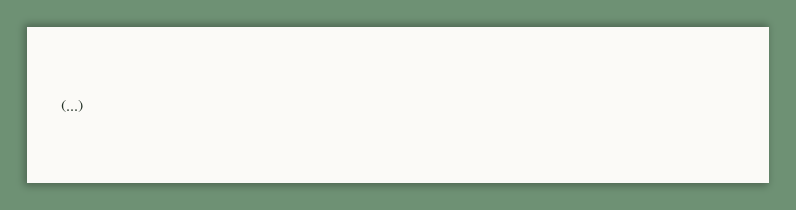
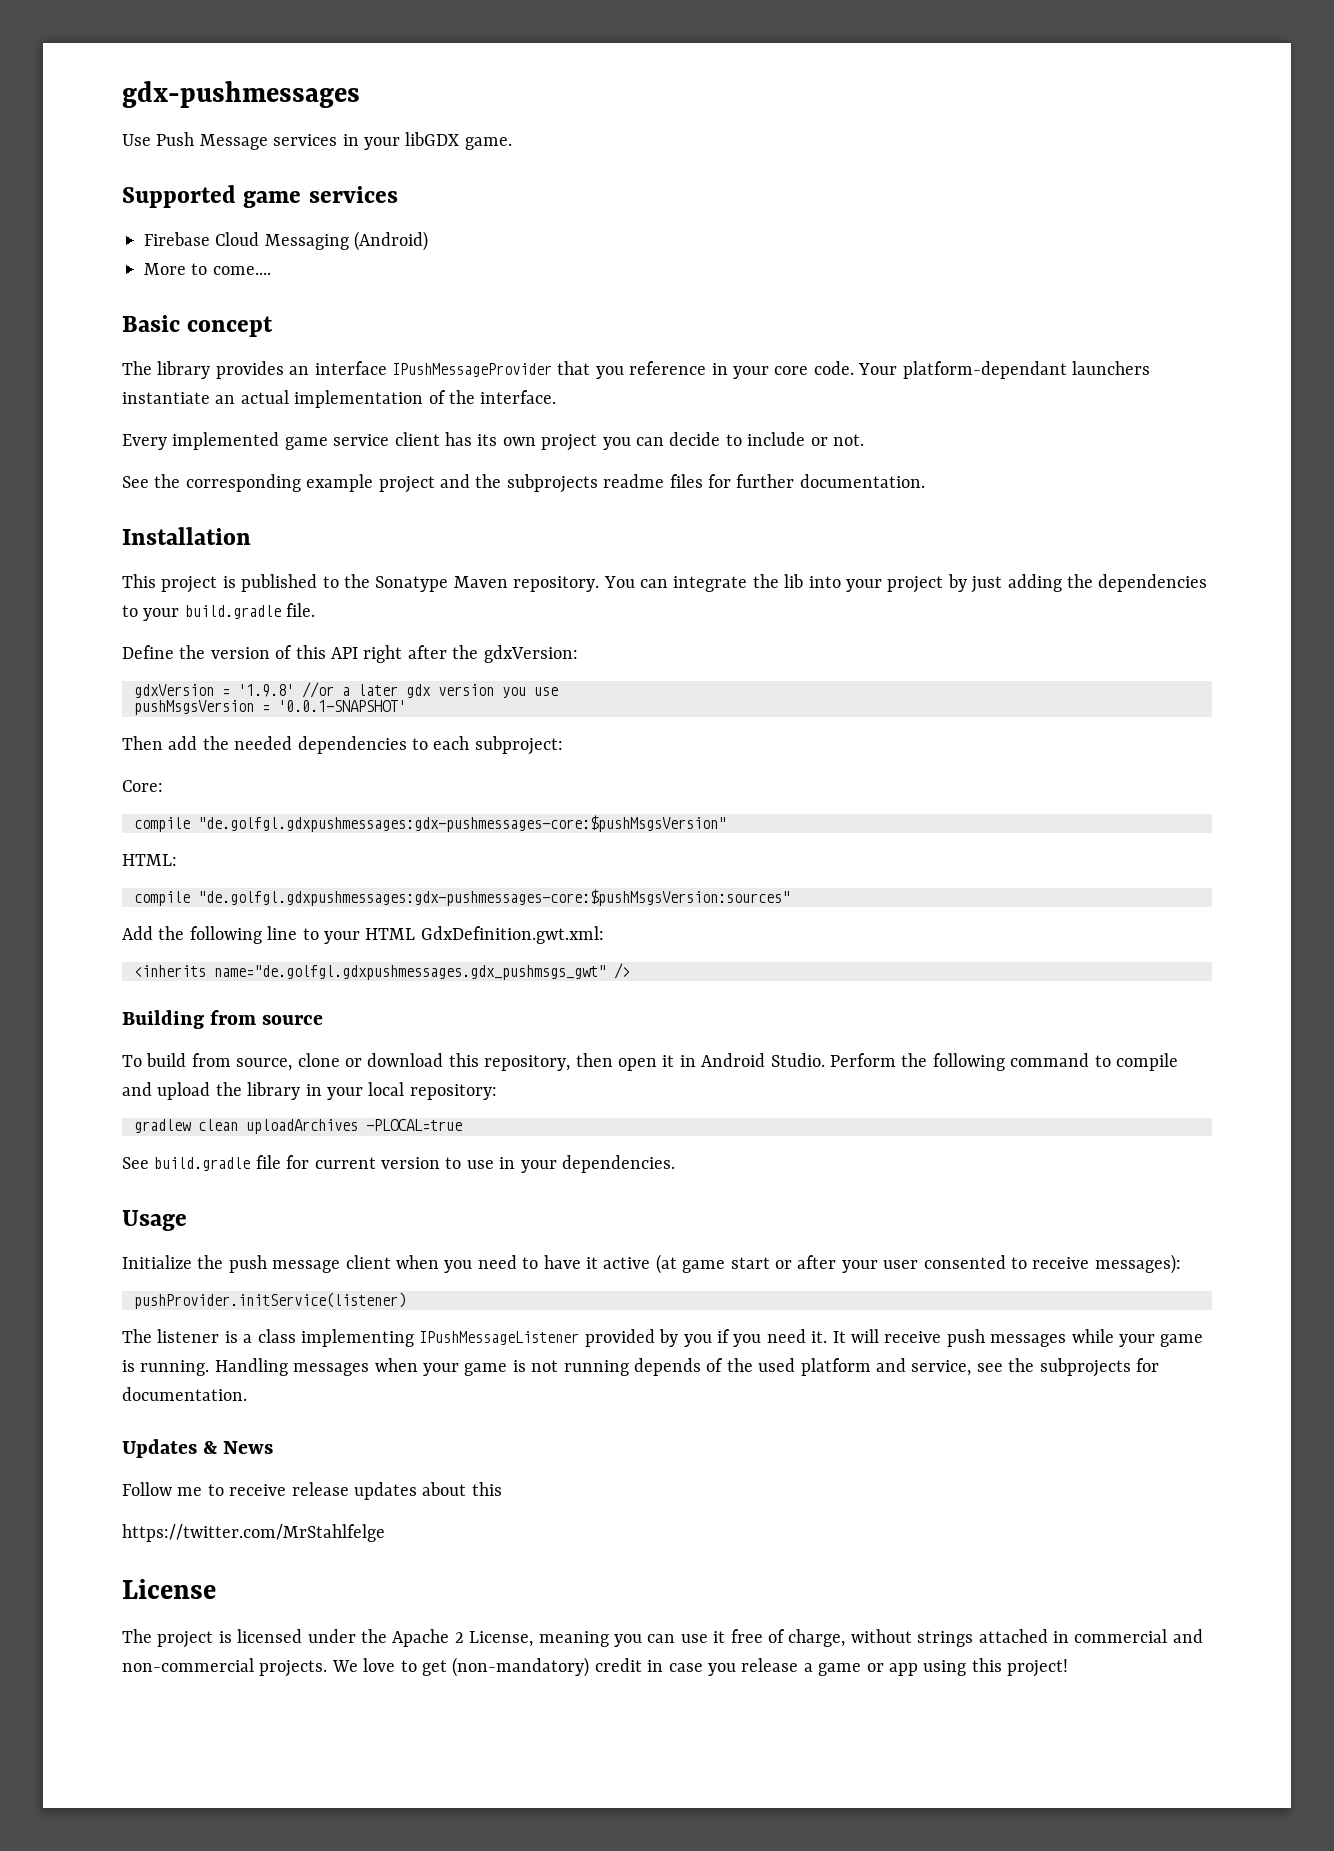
- (...)
+ gdx-pushmessages
+ Use Push Message services in your libGDX game.
+ Supported game services
+ Firebase Cloud Messaging (Android)
+ More to come....
+ Basic concept
+ The library provides an interface IPushMessageProvider that you reference in your core code. Your platform-dependant launchers instantiate an actual implementation of the interface.
+ Every implemented game service client has its own project you can decide to include or not.
+ See the corresponding example project and the subprojects readme files for further documentation.
+ Installation
+ This project is published to the Sonatype Maven repository. You can integrate the lib into your project by just adding the dependencies to your build.gradle file.
+ Define the version of this API right after the gdxVersion:
+ gdxVersion = '1.9.8' //or a later gdx version you use
+ pushMsgsVersion = '0.0.1-SNAPSHOT'
+ Then add the needed dependencies to each subproject:
+ Core:
+ compile "de.golfgl.gdxpushmessages:gdx-pushmessages-core:$pushMsgsVersion"
+ HTML:
+ compile "de.golfgl.gdxpushmessages:gdx-pushmessages-core:$pushMsgsVersion:sources"
+ Add the following line to your HTML GdxDefinition.gwt.xml:
+ <inherits name="de.golfgl.gdxpushmessages.gdx_pushmsgs_gwt" />
+ Building from source
+ To build from source, clone or download this repository, then open it in Android Studio. Perform the following command to compile and upload the library in your local repository:
+ gradlew clean uploadArchives -PLOCAL=true
+ See build.gradle file for current version to use in your dependencies.
+ Usage
+ Initialize the push message client when you need to have it active (at game start or after your user consented to receive messages):
+ pushProvider.initService(listener)
+ The listener is a class implementing IPushMessageListener provided by you if you need it. It will receive push messages while your game is running. Handling messages when your game is not running depends of the used platform and service, see the subprojects for documentation.
+ Updates & News
+ Follow me to receive release updates about this
+ https://twitter.com/MrStahlfelge
+ License
+ The project is licensed under the Apache 2 License, meaning you can use it free of charge, without strings attached in commercial and non-commercial projects. We love to get (non-mandatory) credit in case you release a game or app using this project!

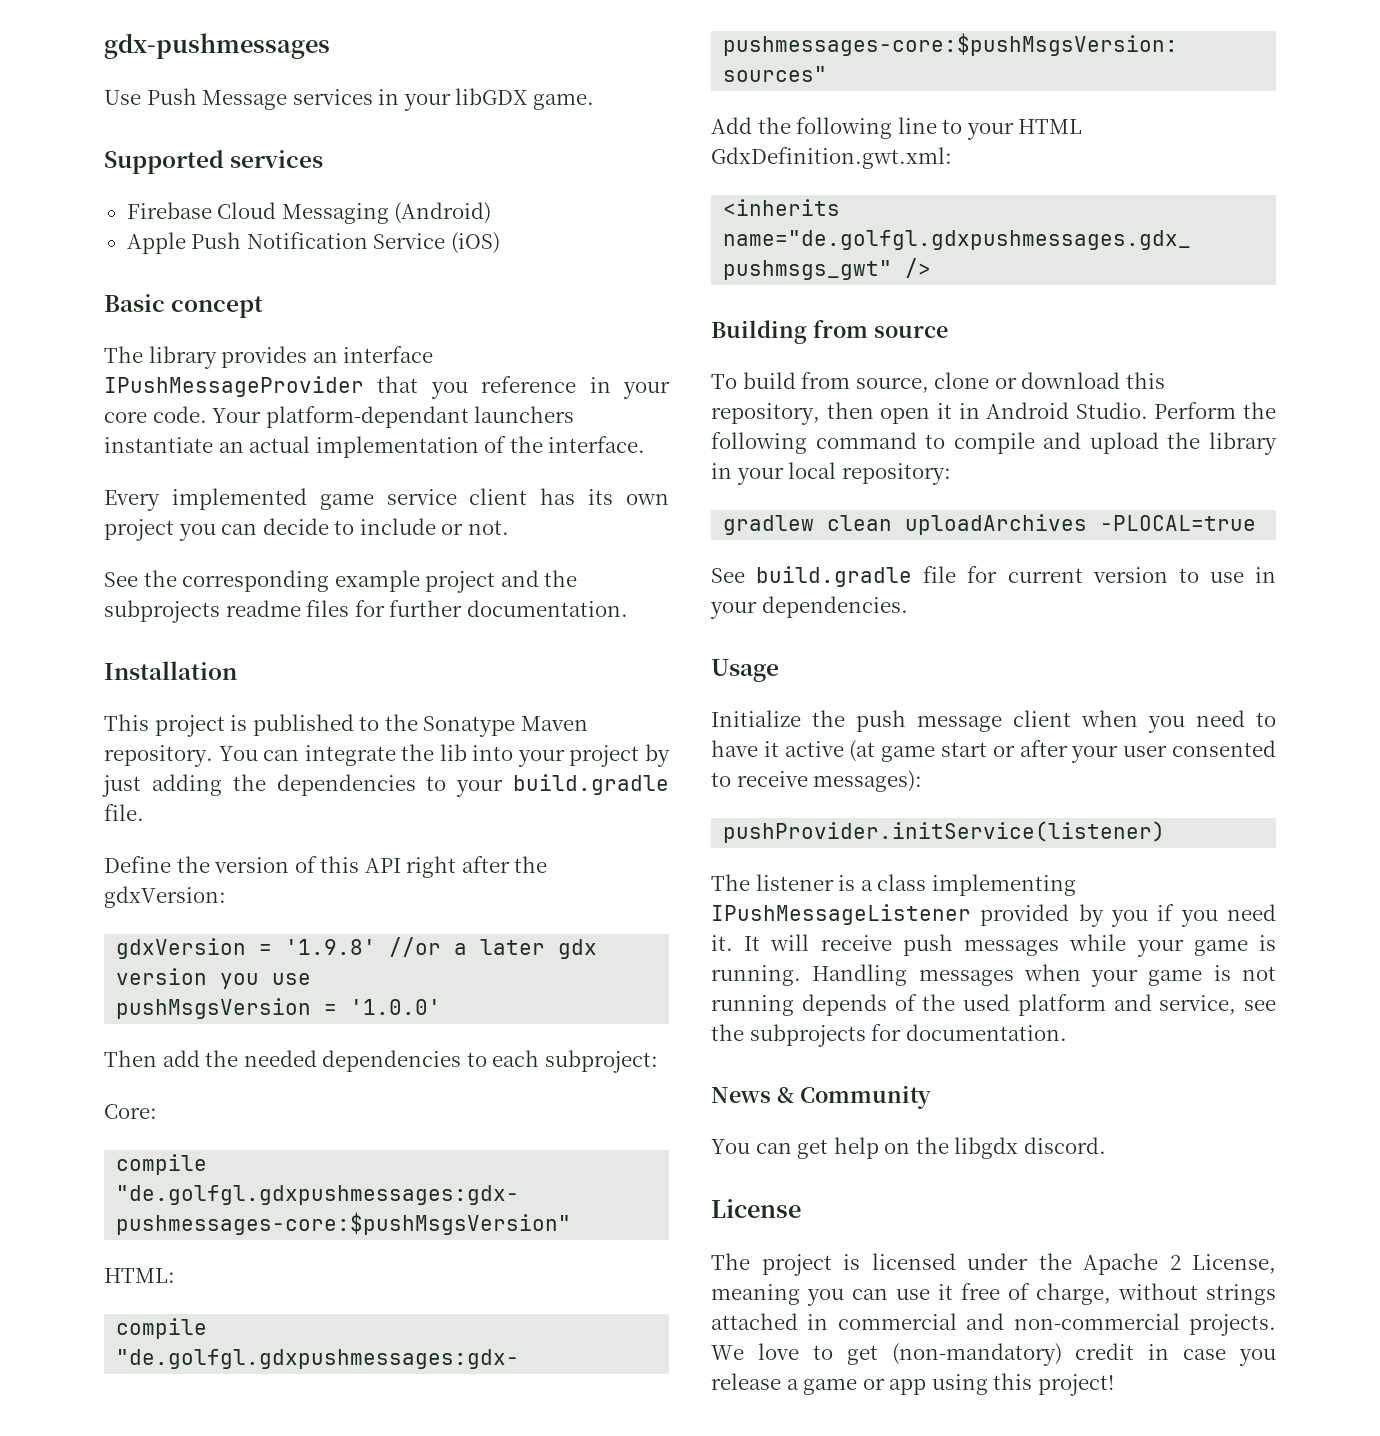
- Supported game services
+ Supported services
- More to come....
+ Apple Push Notification Service (iOS)
- pushMsgsVersion = '0.0.1-SNAPSHOT'
+ pushMsgsVersion = '1.0.0'
- Updates & News
- Follow me to receive release updates about this
- https://twitter.com/MrStahlfelge
+ News & Community
+ You can get help on the libgdx discord.

